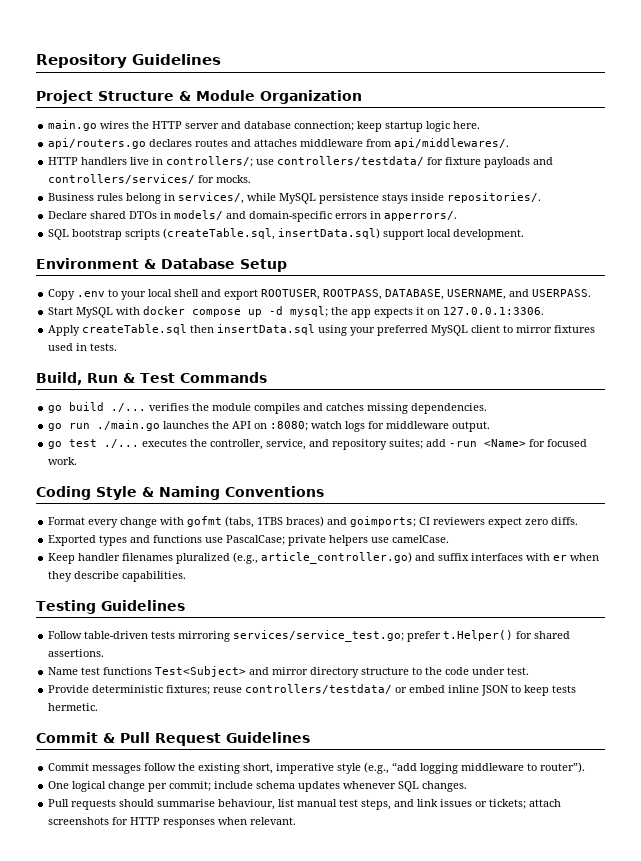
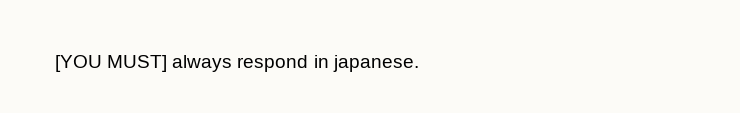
- Repository Guidelines
- Project Structure & Module Organization
- main.go wires the HTTP server and database connection; keep startup logic here.
- api/routers.go declares routes and attaches middleware from api/middlewares/.
- HTTP handlers live in controllers/; use controllers/testdata/ for fixture payloads and controllers/services/ for mocks.
- Business rules belong in services/, while MySQL persistence stays inside repositories/.
- Declare shared DTOs in models/ and domain-specific errors in apperrors/.
- SQL bootstrap scripts (createTable.sql, insertData.sql) support local development.
- Environment & Database Setup
- Copy .env to your local shell and export ROOTUSER, ROOTPASS, DATABASE, USERNAME, and USERPASS.
- Start MySQL with docker compose up -d mysql; the app expects it on 127.0.0.1:3306.
- Apply createTable.sql then insertData.sql using your preferred MySQL client to mirror fixtures used in tests.
- Build, Run & Test Commands
- go build ./... verifies the module compiles and catches missing dependencies.
- go run ./main.go launches the API on :8080; watch logs for middleware output.
- go test ./... executes the controller, service, and repository suites; add -run <Name> for focused work.
- Coding Style & Naming Conventions
- Format every change with gofmt (tabs, 1TBS braces) and goimports; CI reviewers expect zero diffs.
- Exported types and functions use PascalCase; private helpers use camelCase.
- Keep handler filenames pluralized (e.g., article_controller.go) and suffix interfaces with er when they describe capabilities.
- Testing Guidelines
- Follow table-driven tests mirroring services/service_test.go; prefer t.Helper() for shared assertions.
- Name test functions Test<Subject> and mirror directory structure to the code under test.
- Provide deterministic fixtures; reuse controllers/testdata/ or embed inline JSON to keep tests hermetic.
- Commit & Pull Request Guidelines
- Commit messages follow the existing short, imperative style (e.g., “add logging middleware to router”).
- One logical change per commit; include schema updates whenever SQL changes.
- Pull requests should summarise behaviour, list manual test steps, and link issues or tickets; attach screenshots for HTTP responses when relevant.
+ [YOU MUST] always respond in japanese.

